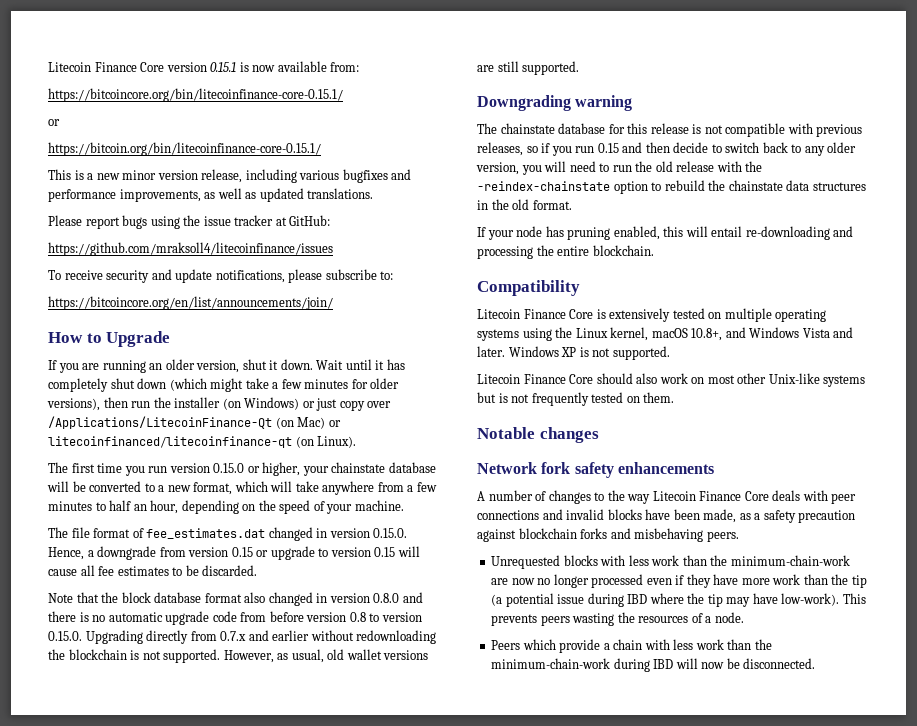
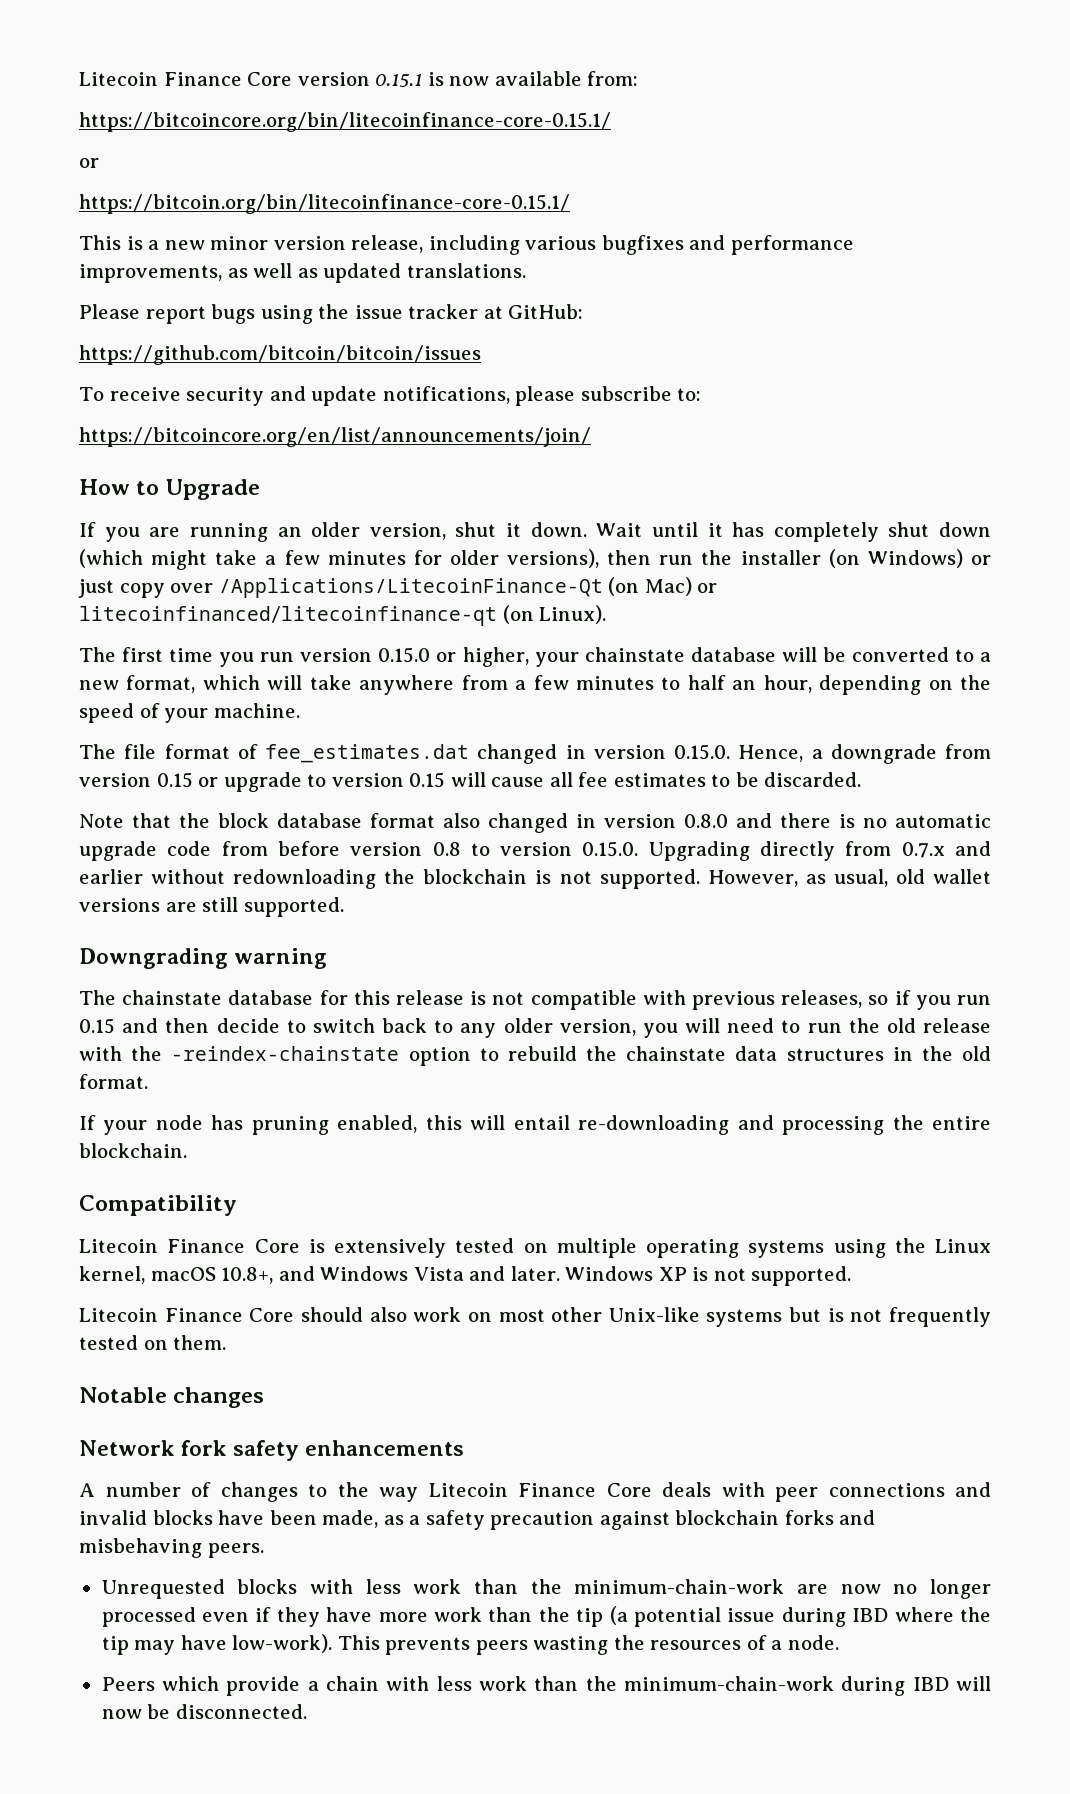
- https://github.com/mraksoll4/litecoinfinance/issues
+ https://github.com/bitcoin/bitcoin/issues

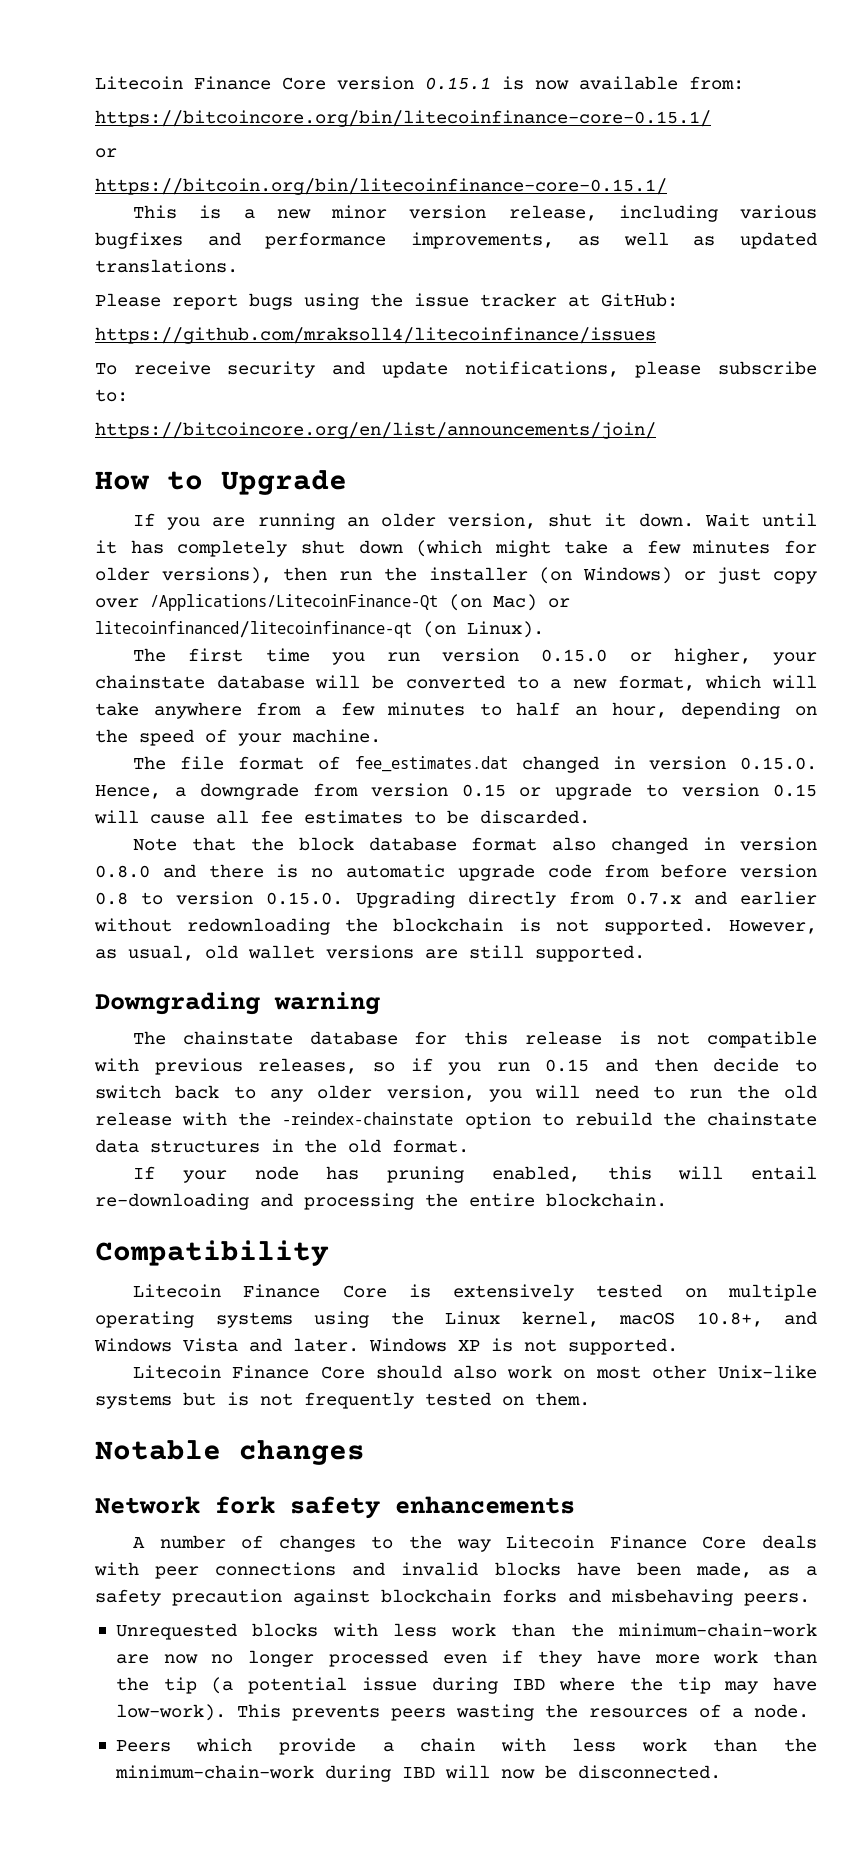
- https://github.com/bitcoin/bitcoin/issues
+ https://github.com/mraksoll4/litecoinfinance/issues

